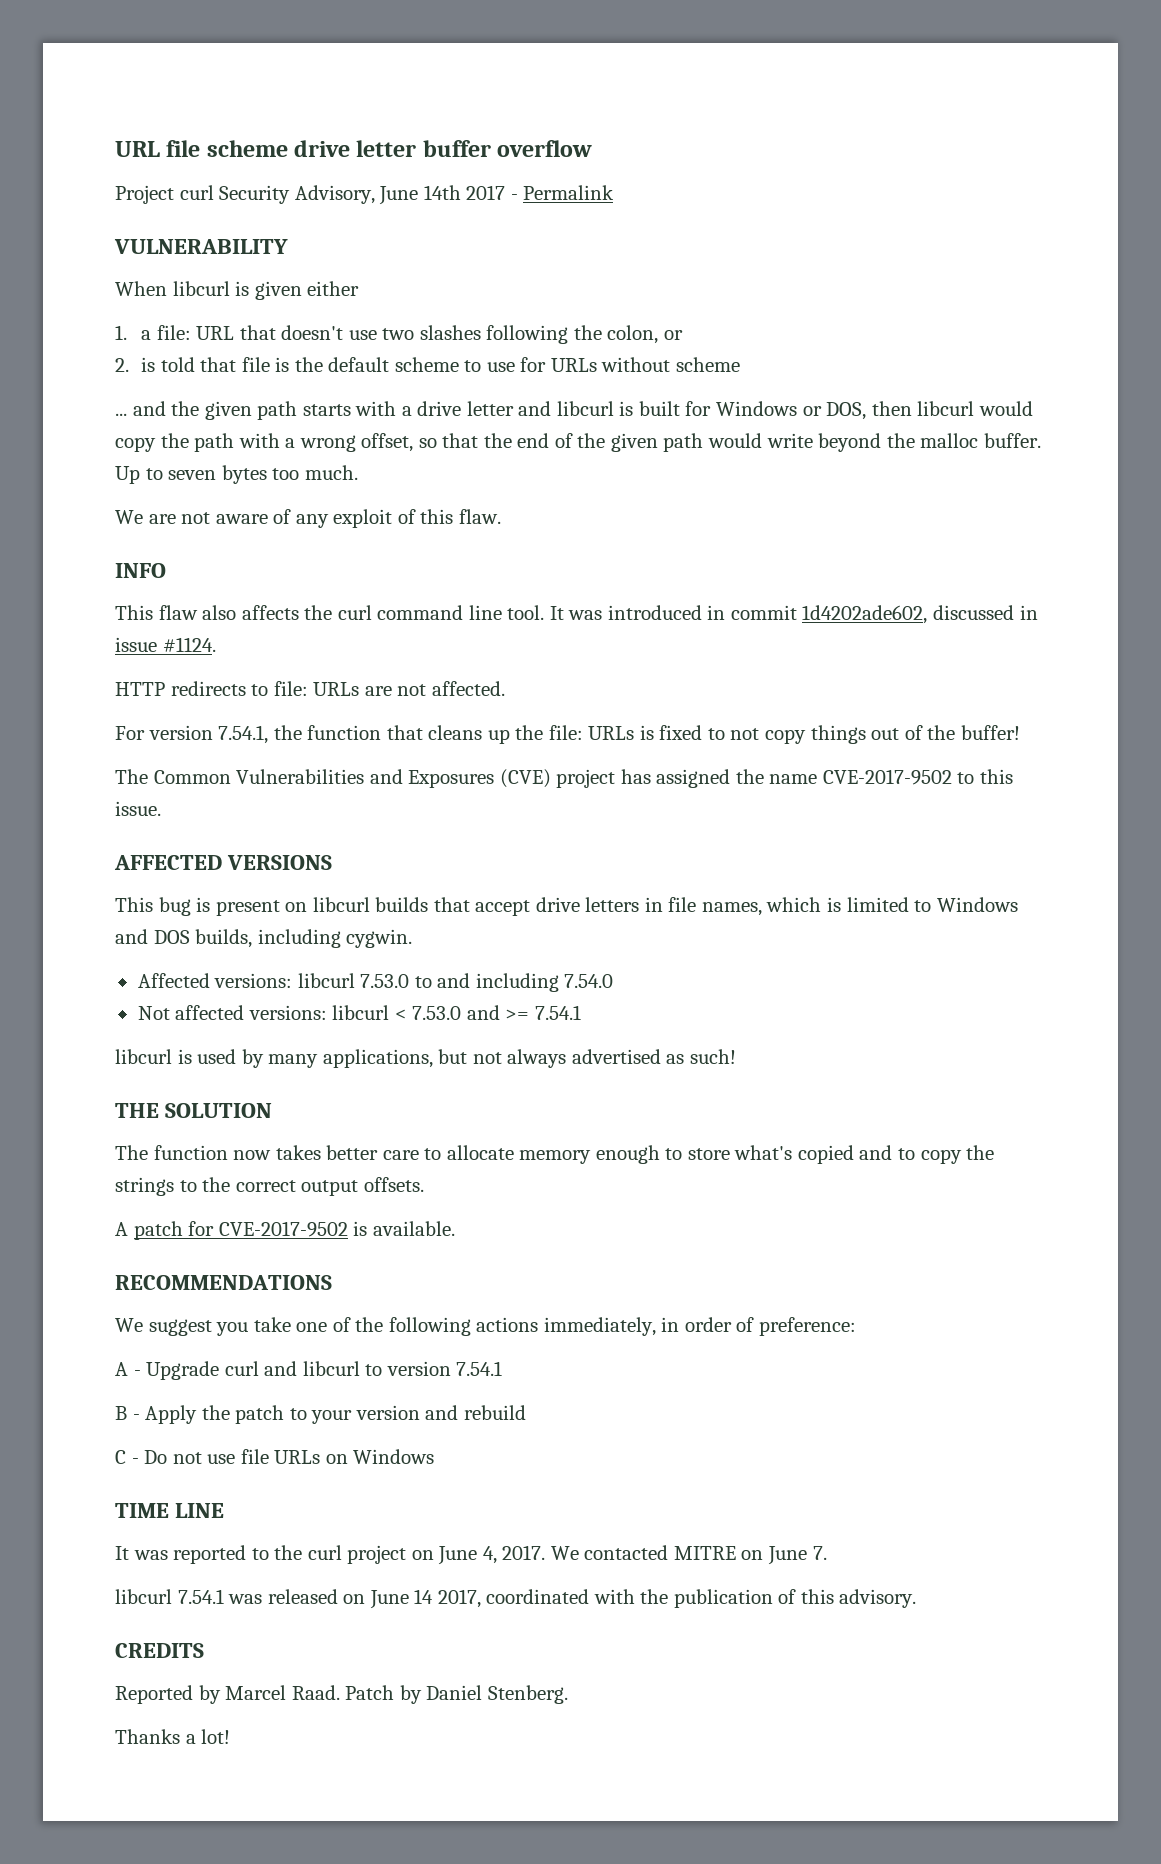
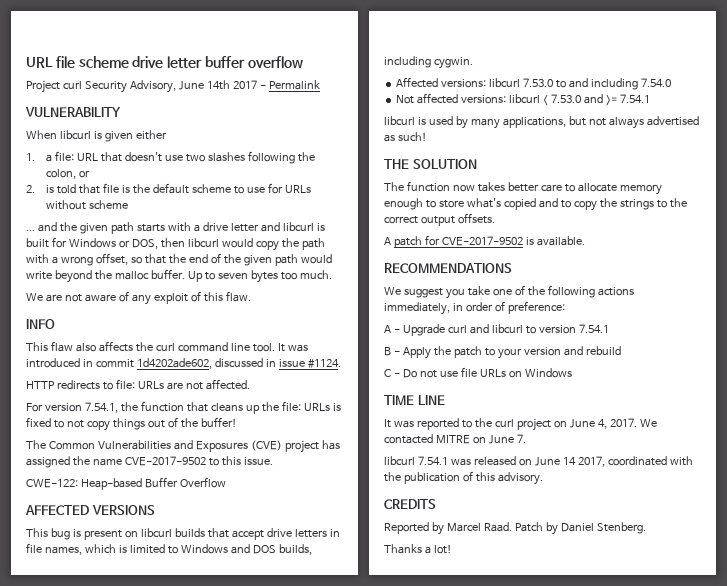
+ CWE-122: Heap-based Buffer Overflow

